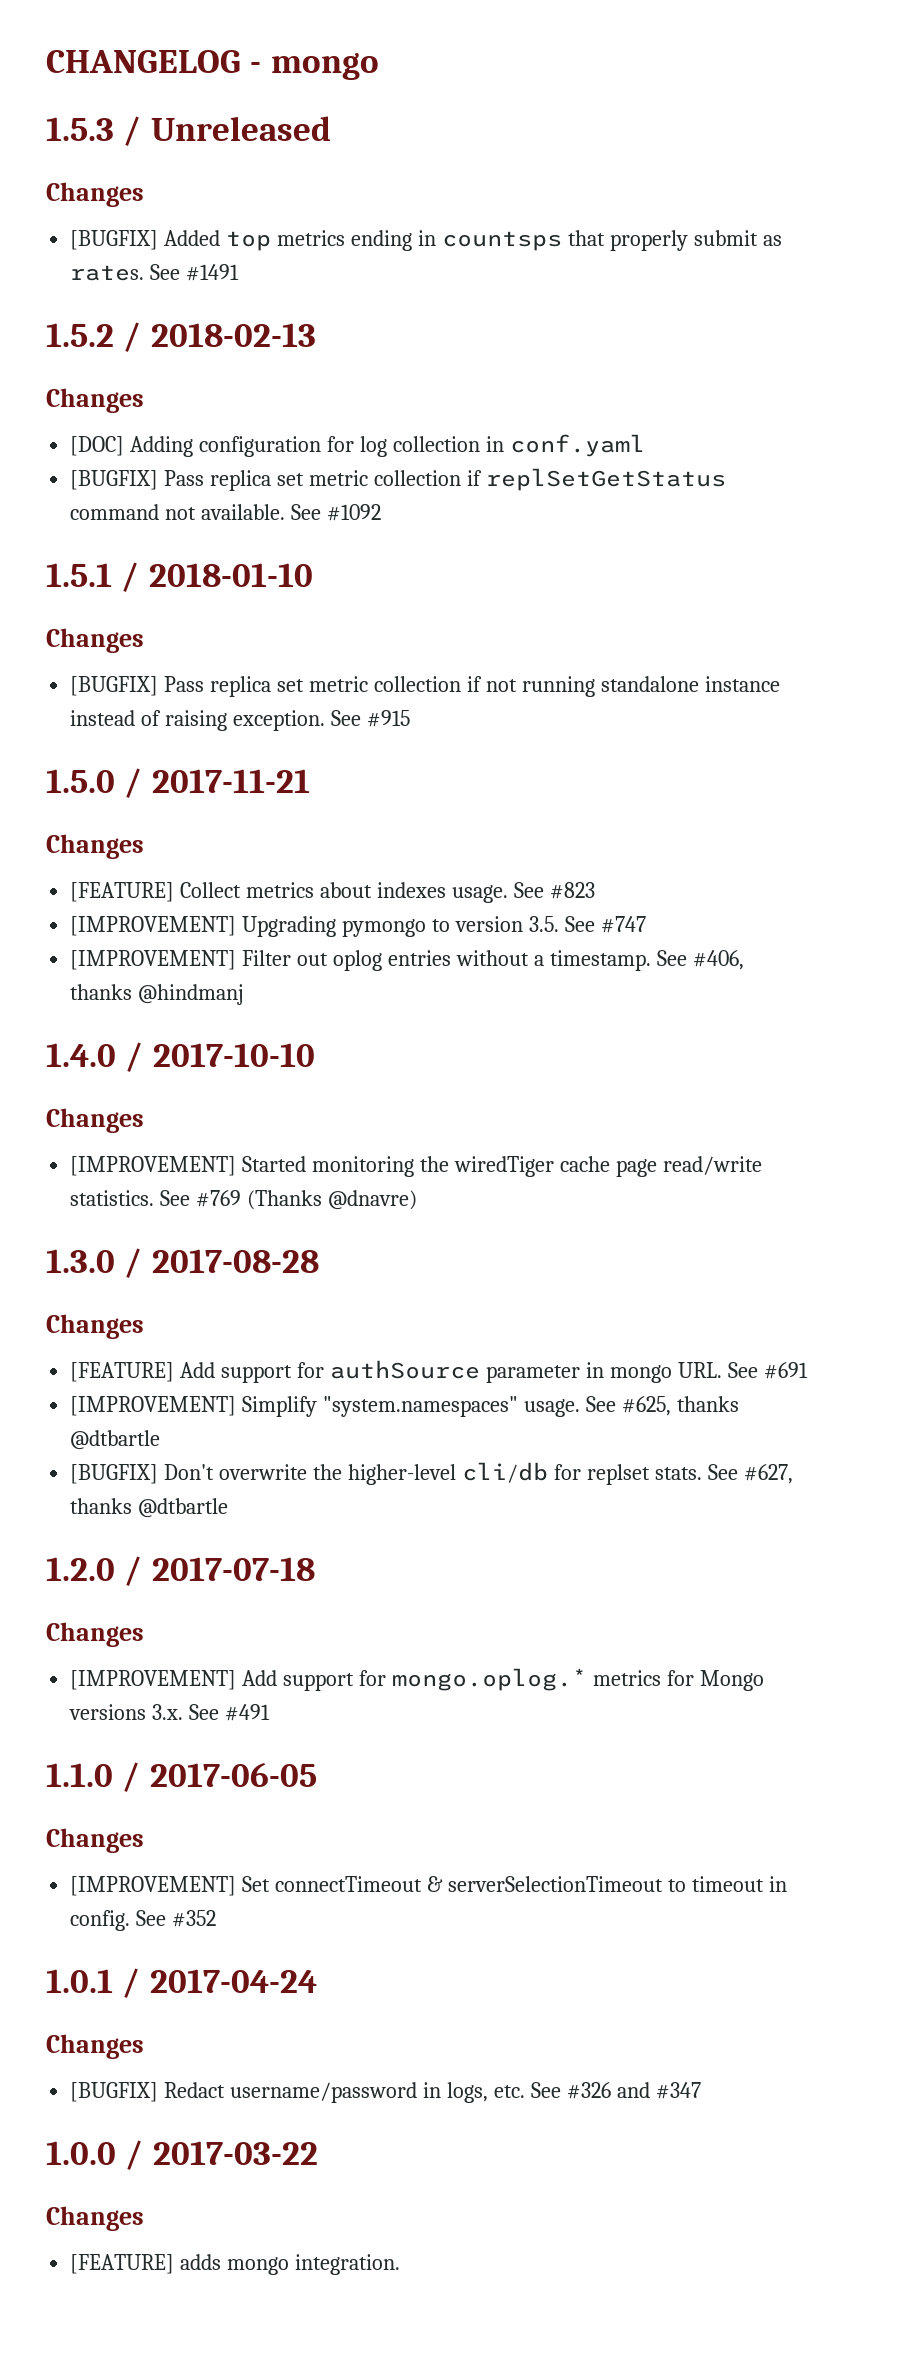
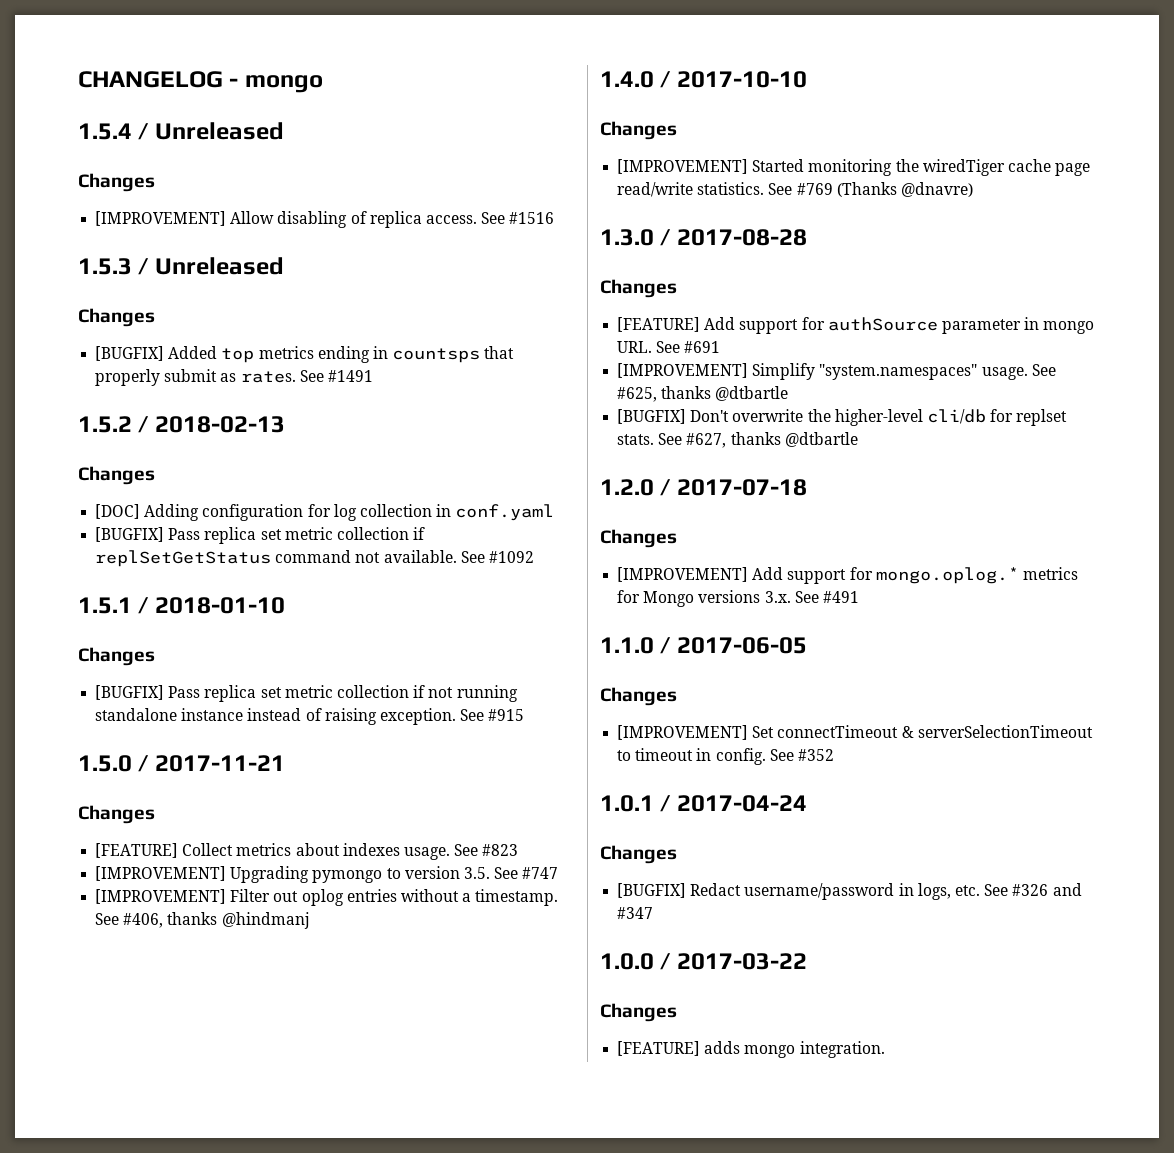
+ 1.5.4 / Unreleased
+ Changes
+ [IMPROVEMENT] Allow disabling of replica access. See #1516

